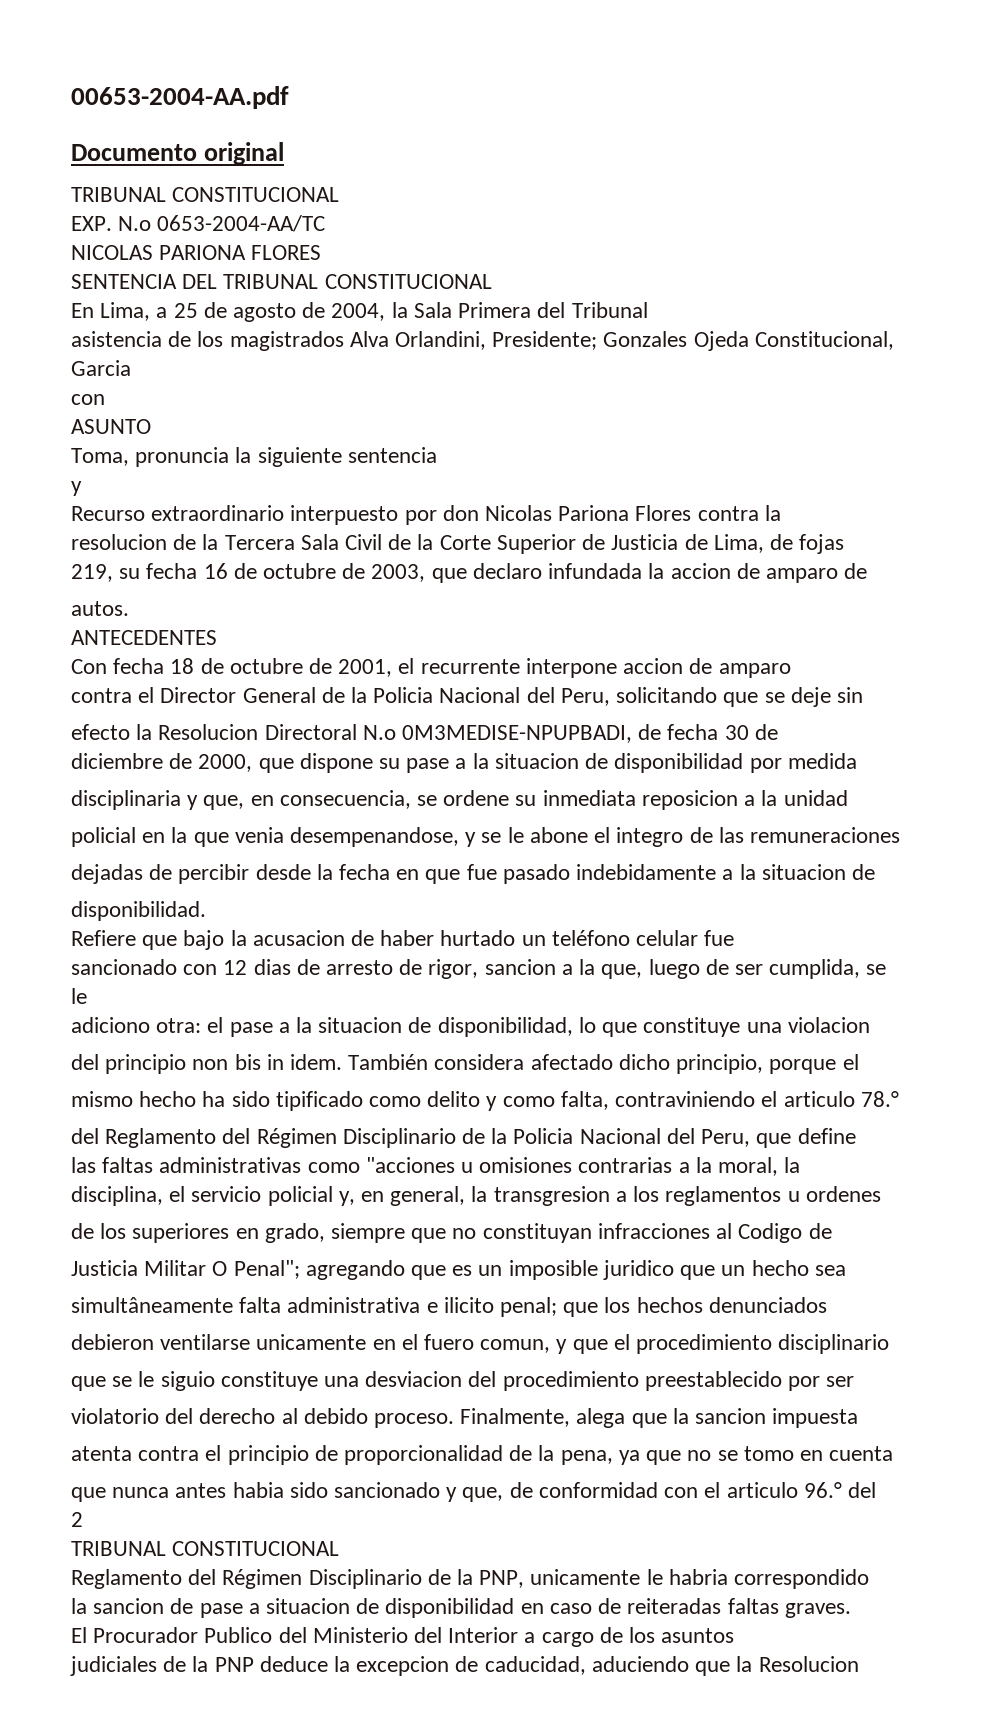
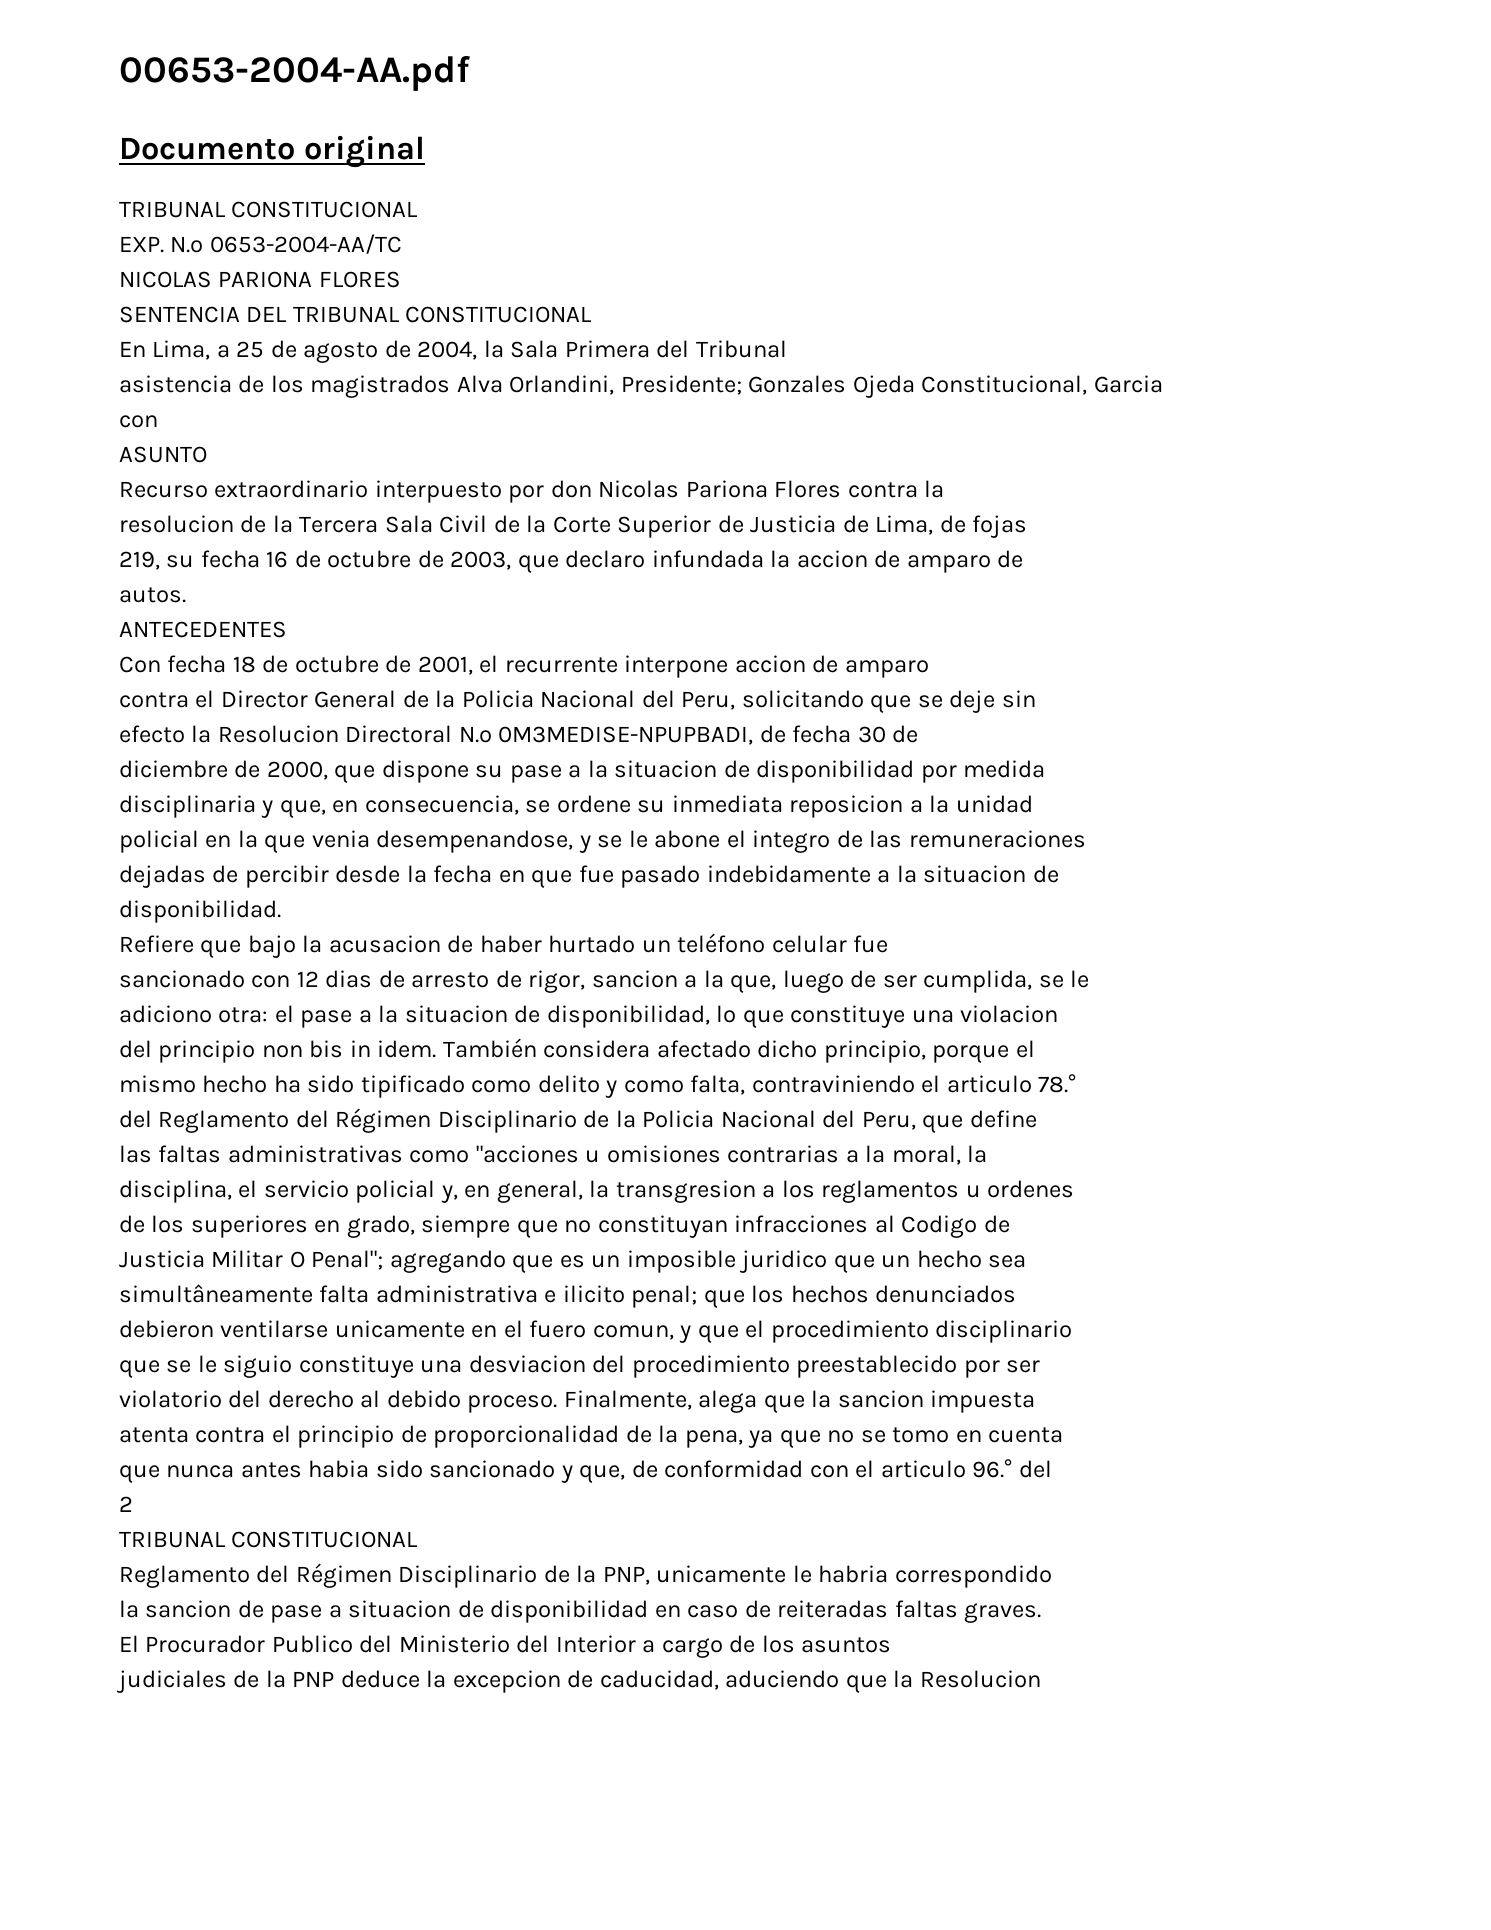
- Toma, pronuncia la siguiente sentencia
- y

